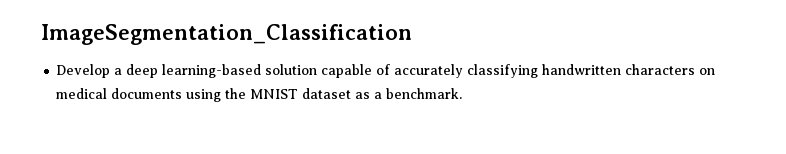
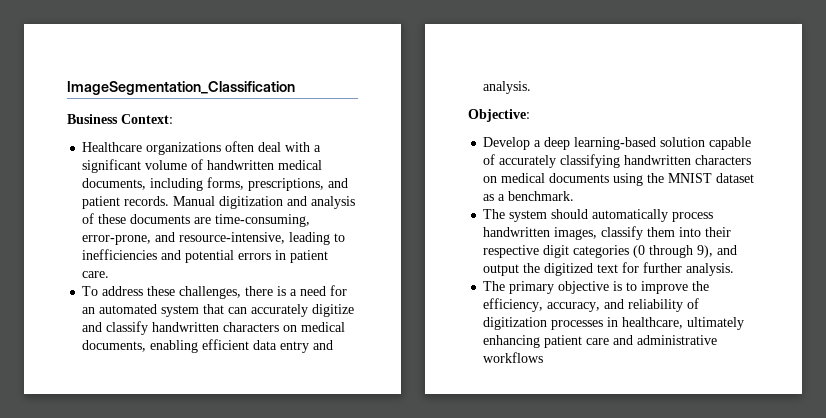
+ Business Context:
+ Healthcare organizations often deal with a significant volume of handwritten medical documents, including forms, prescriptions, and patient records. Manual digitization and analysis of these documents are time-consuming, error-prone, and resource-intensive, leading to inefficiencies and potential errors in patient care.
+ To address these challenges, there is a need for an automated system that can accurately digitize and classify handwritten characters on medical documents, enabling efficient data entry and analysis.
+ Objective:
+ The system should automatically process handwritten images, classify them into their respective digit categories (0 through 9), and output the digitized text for further analysis.
+ The primary objective is to improve the efficiency, accuracy, and reliability of digitization processes in healthcare, ultimately enhancing patient care and administrative workflows

